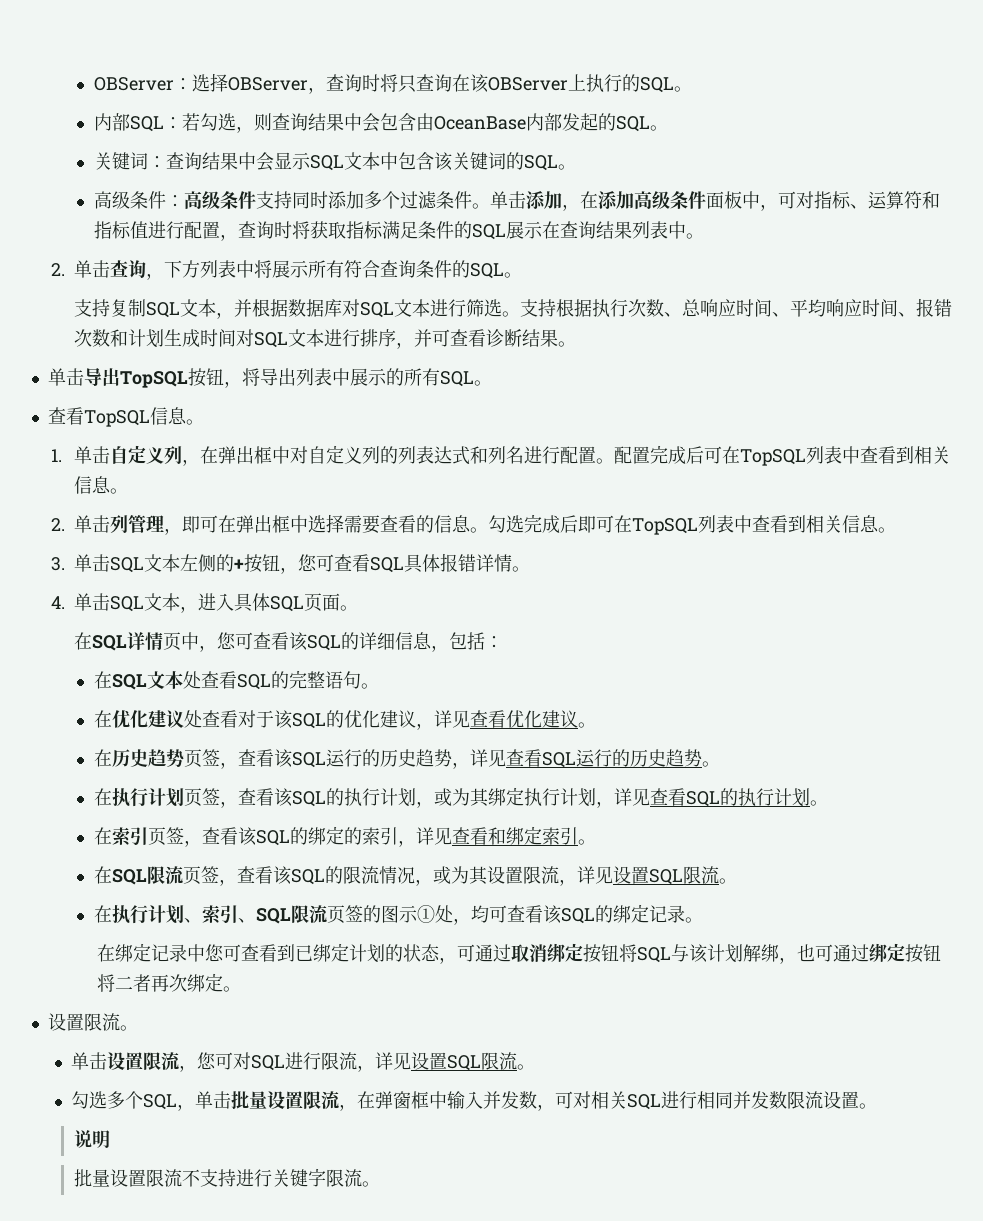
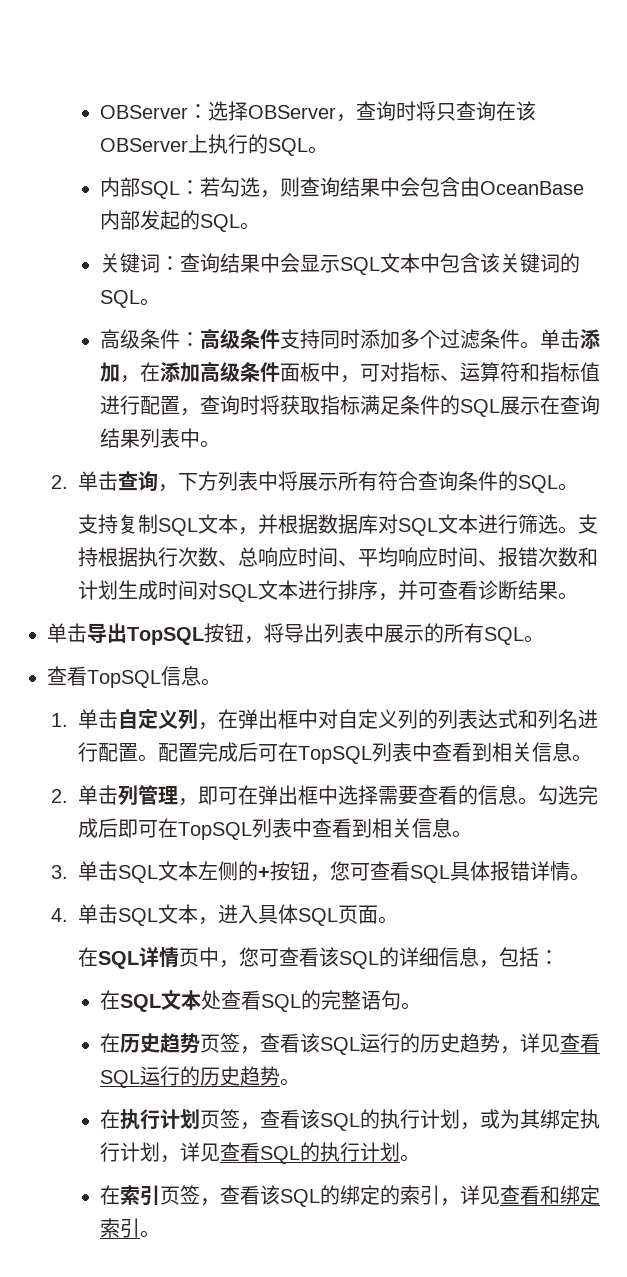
- 在优化建议处查看对于该SQL的优化建议，详见查看优化建议。
- 在SQL限流页签，查看该SQL的限流情况，或为其设置限流，详见设置SQL限流。
- 在执行计划、索引、SQL限流页签的图示①处，均可查看该SQL的绑定记录。
- 在绑定记录中您可查看到已绑定计划的状态，可通过取消绑定按钮将SQL与该计划解绑，也可通过绑定按钮将二者再次绑定。
- 设置限流。
- 单击设置限流，您可对SQL进行限流，详见设置SQL限流。
- 勾选多个SQL，单击批量设置限流，在弹窗框中输入并发数，可对相关SQL进行相同并发数限流设置。
- 说明
- 批量设置限流不支持进行关键字限流。

